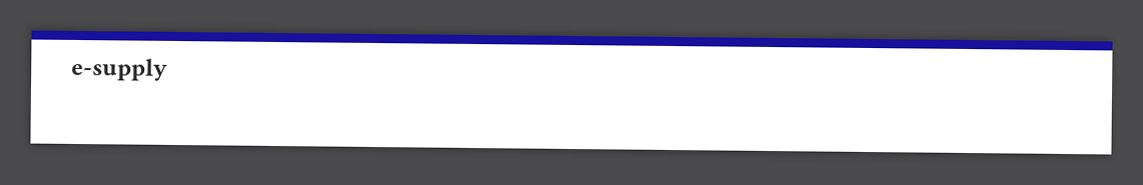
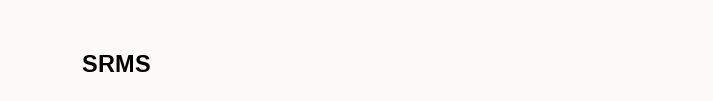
- e-supply
+ SRMS

